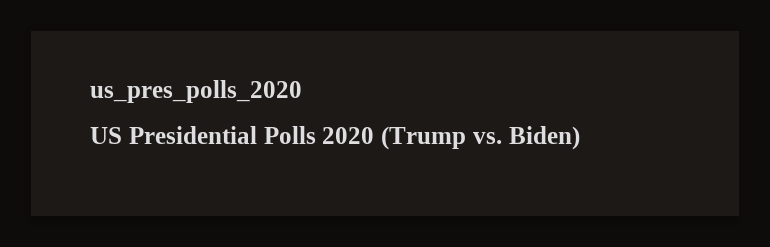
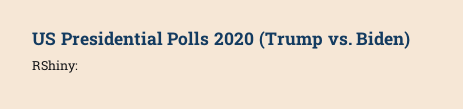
- us_pres_polls_2020
+ RShiny:

